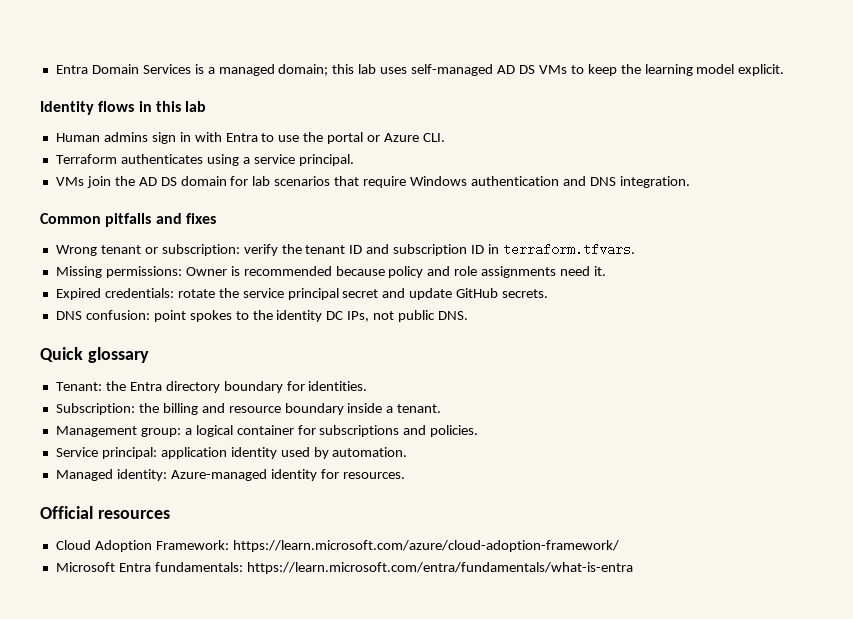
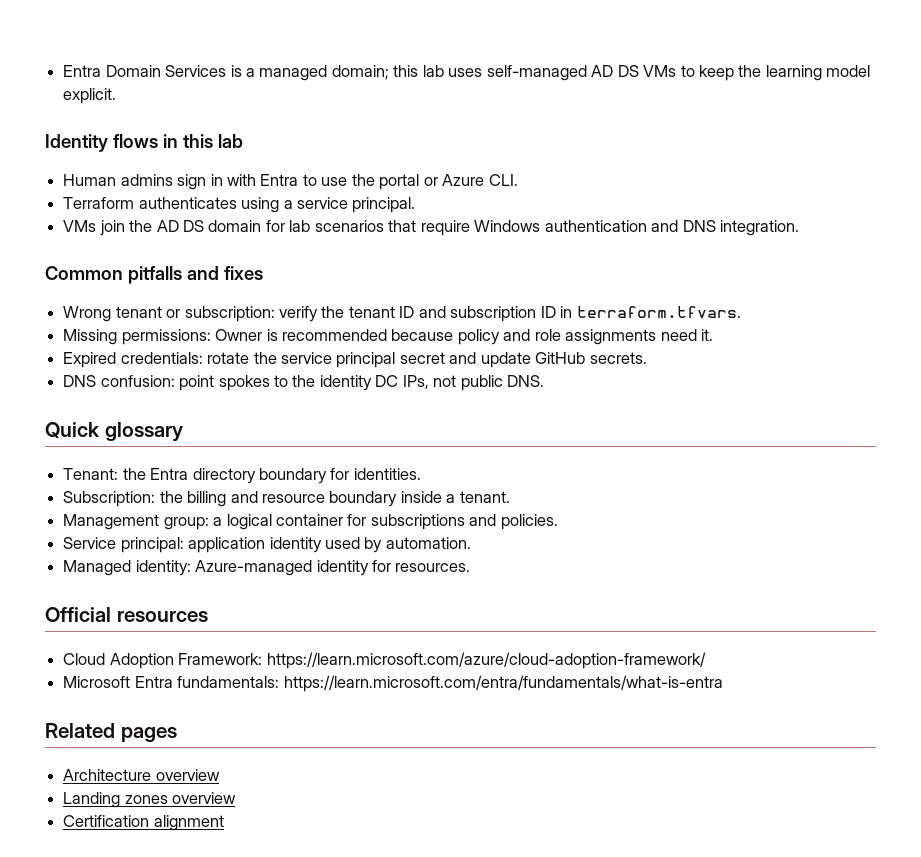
+ Related pages
+ Architecture overview
+ Landing zones overview
+ Certification alignment

